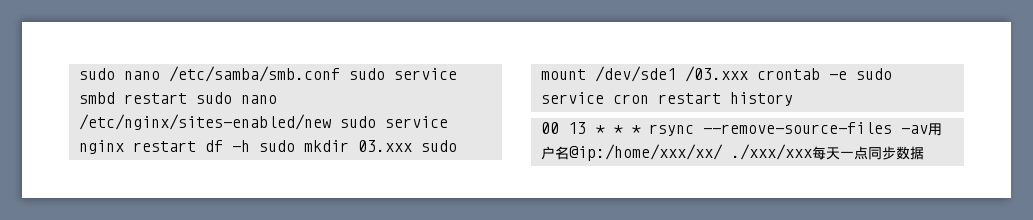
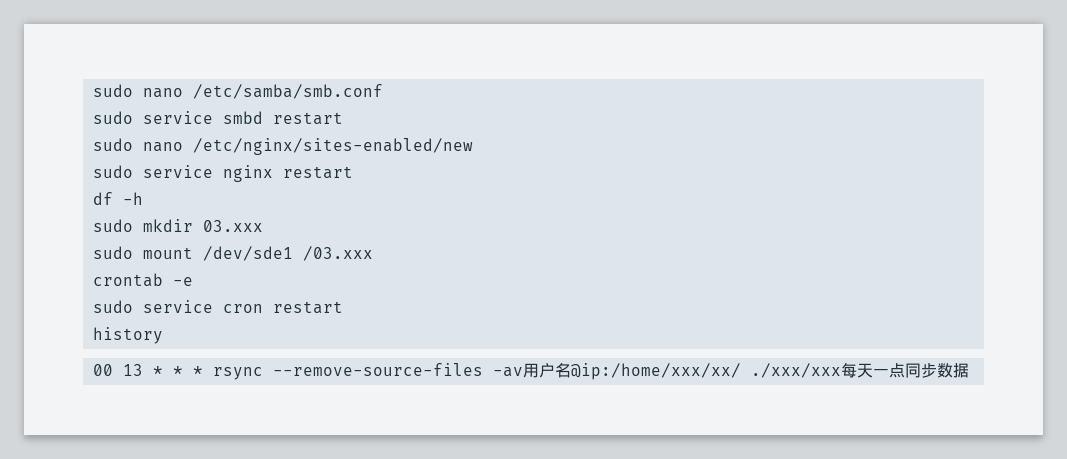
- sudo nano /etc/samba/smb.conf sudo service smbd restart sudo nano /etc/nginx/sites-enabled/new sudo service nginx restart df -h sudo mkdir 03.xxx sudo mount /dev/sde1 /03.xxx crontab -e sudo service cron restart history
+ sudo nano /etc/samba/smb.conf
+ sudo service smbd restart
+ sudo nano /etc/nginx/sites-enabled/new
+ sudo service nginx restart
+ df -h
+ sudo mkdir 03.xxx
+ sudo mount /dev/sde1 /03.xxx
+ crontab -e
+ sudo service cron restart
+ history

